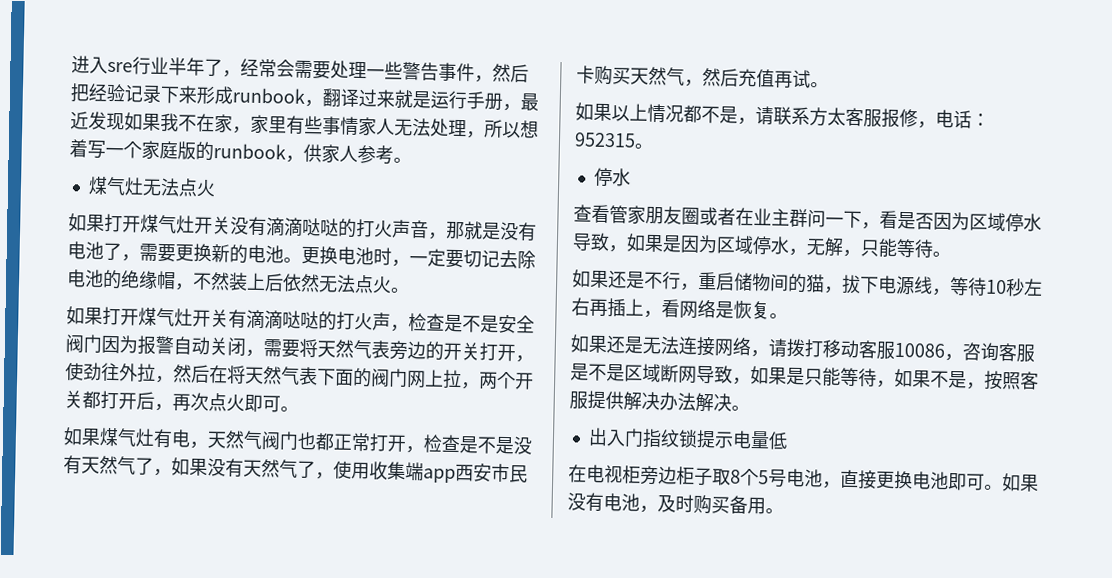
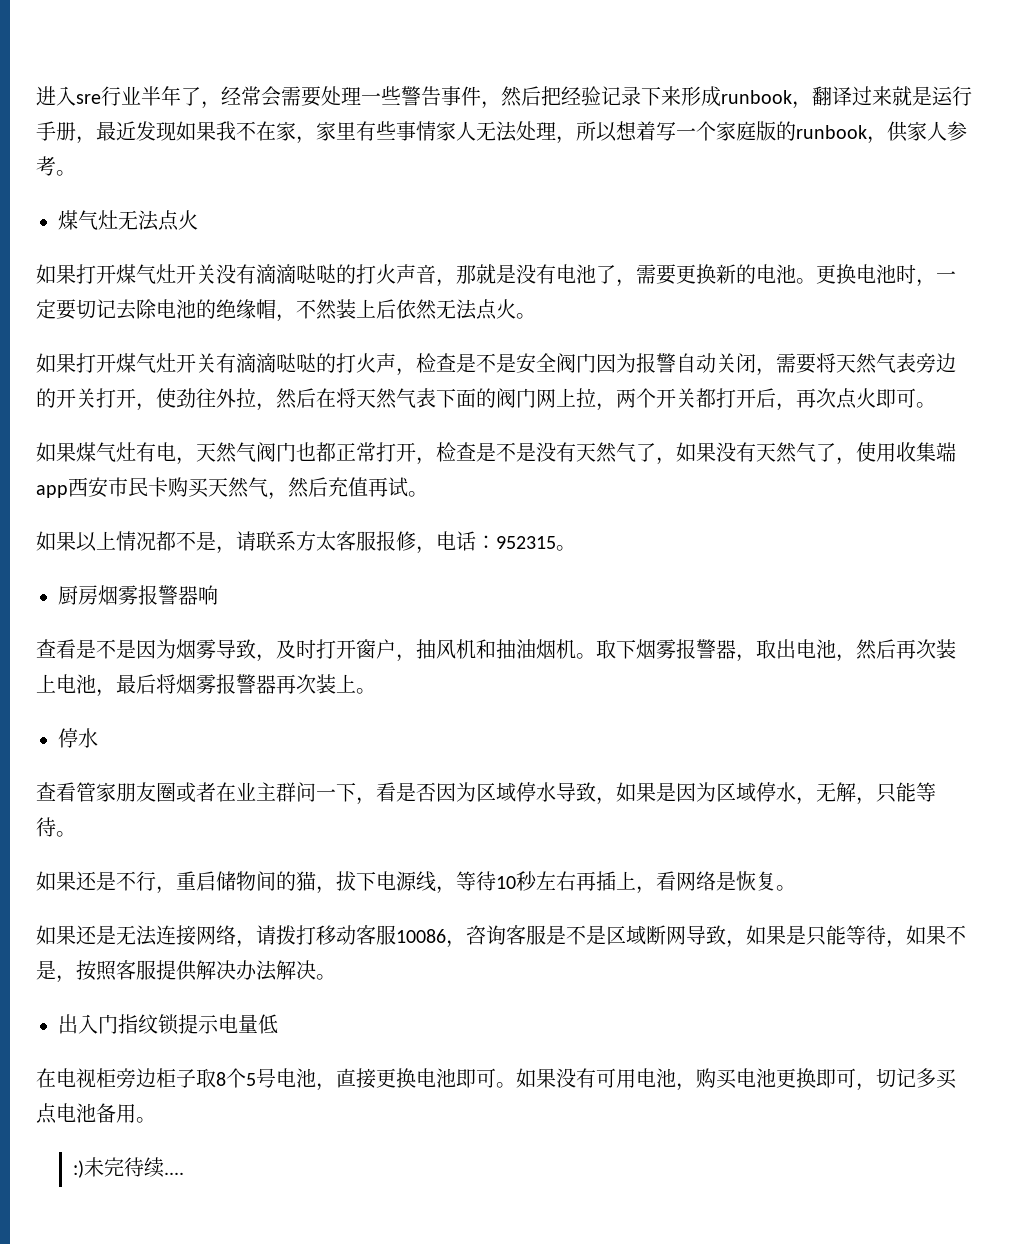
+ 厨房烟雾报警器响
+ 查看是不是因为烟雾导致，及时打开窗户，抽风机和抽油烟机。取下烟雾报警器，取出电池，然后再次装上电池，最后将烟雾报警器再次装上。
- 如果没有电池，及时购买备用。
+ 如果没有可用电池，购买电池更换即可，切记多买点电池备用。
+ :)未完待续....

